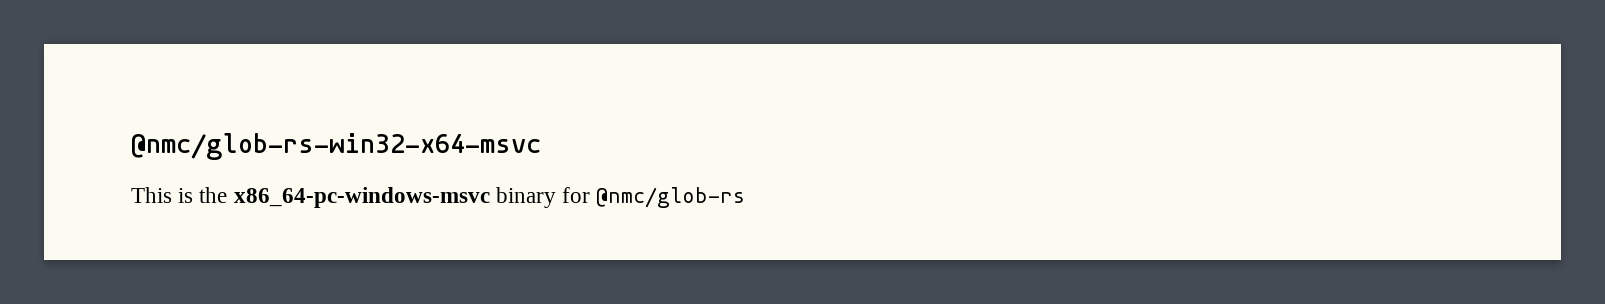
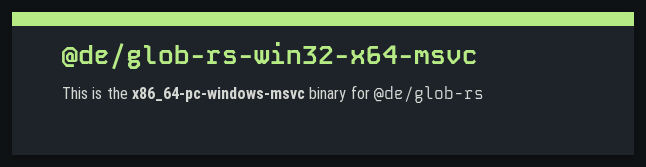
- @nmc/glob-rs-win32-x64-msvc
+ @de/glob-rs-win32-x64-msvc
- This is the x86_64-pc-windows-msvc binary for @nmc/glob-rs
+ This is the x86_64-pc-windows-msvc binary for @de/glob-rs

